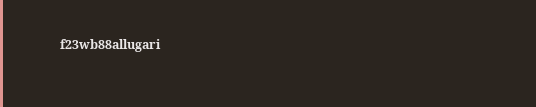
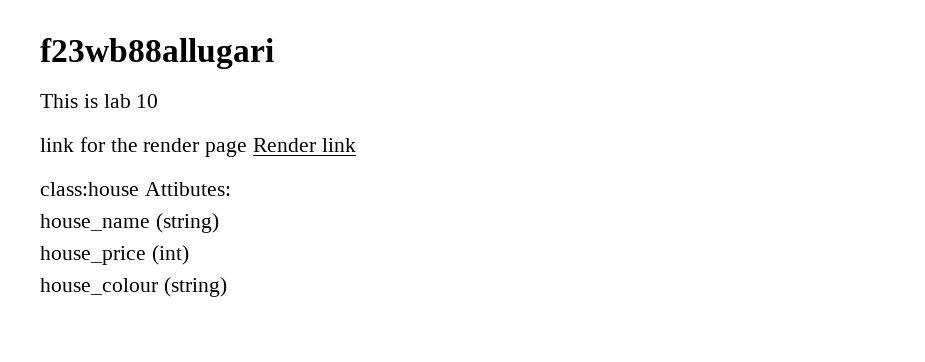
+ This is lab 10
+ link for the render page Render link
+ class:house Attibutes:
+ house_name (string)
+ house_price (int)
+ house_colour (string)

